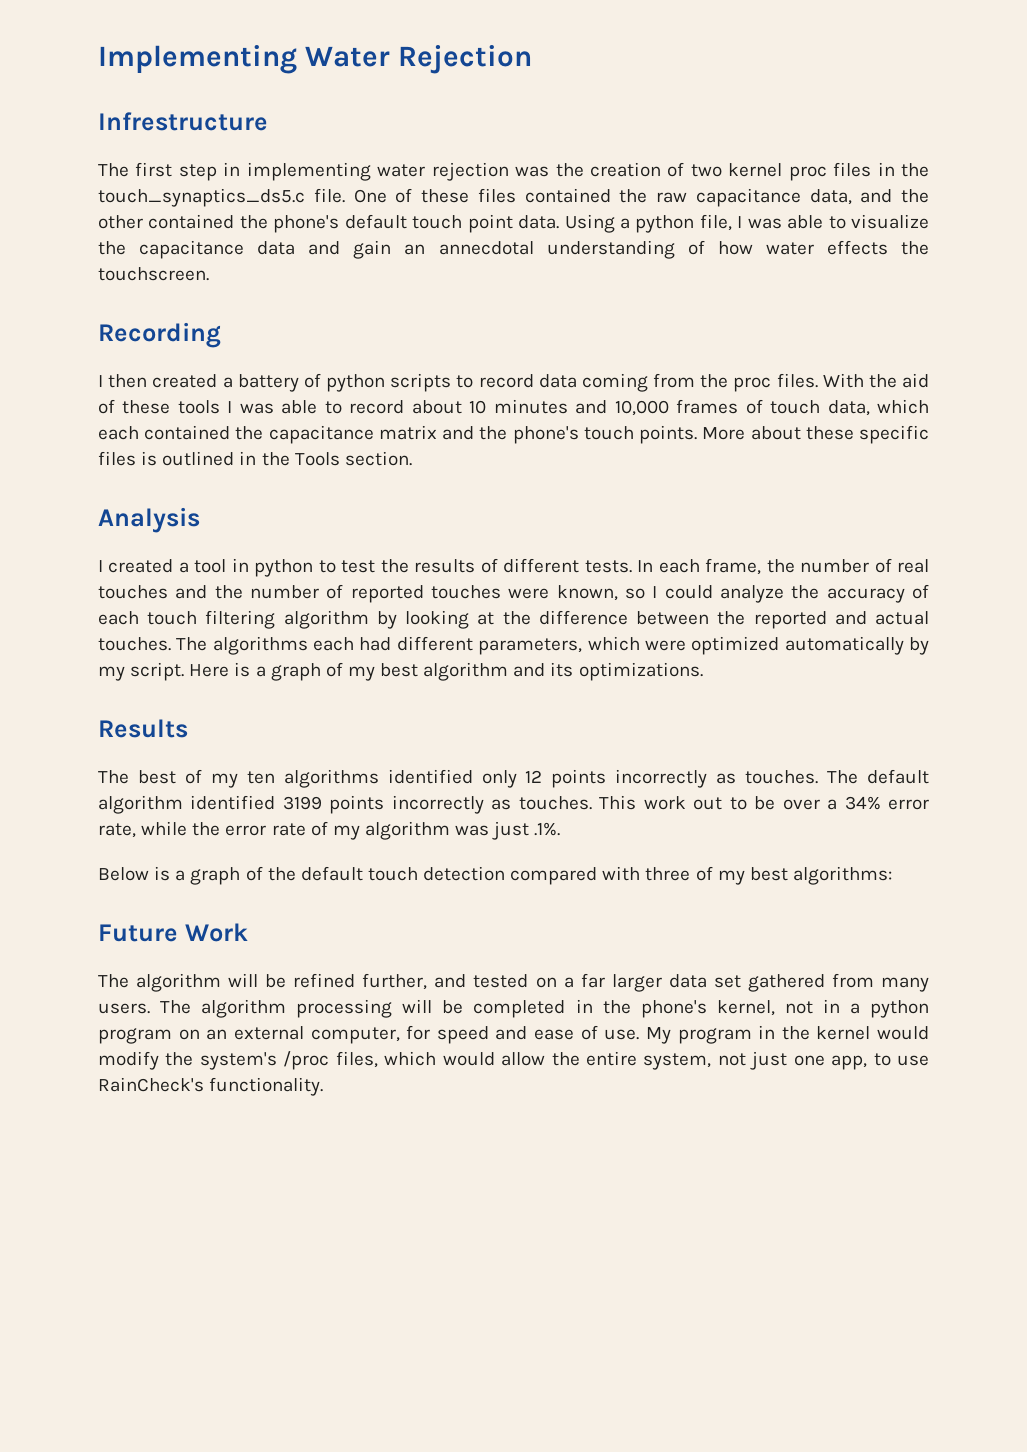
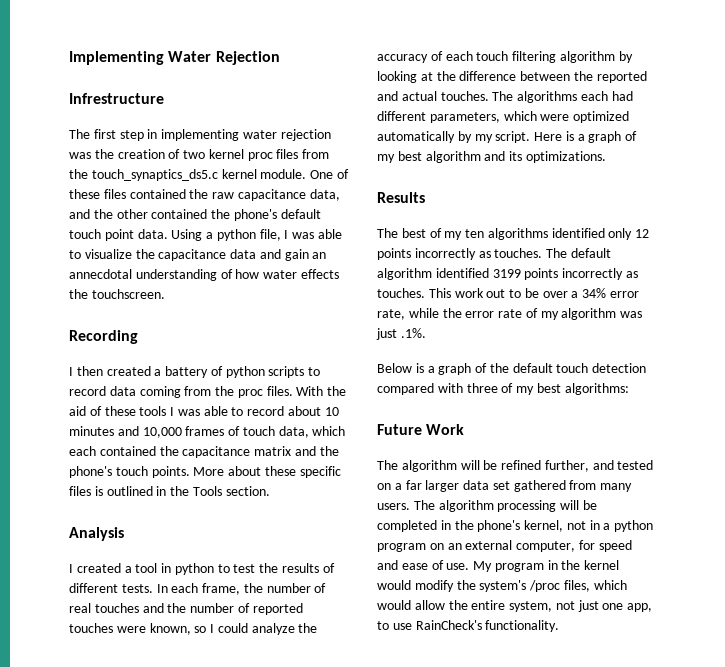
- The first step in implementing water rejection was the creation of two kernel proc files in the touch_synaptics_ds5.c file.
+ The first step in implementing water rejection was the creation of two kernel proc files from the touch_synaptics_ds5.c kernel module.

